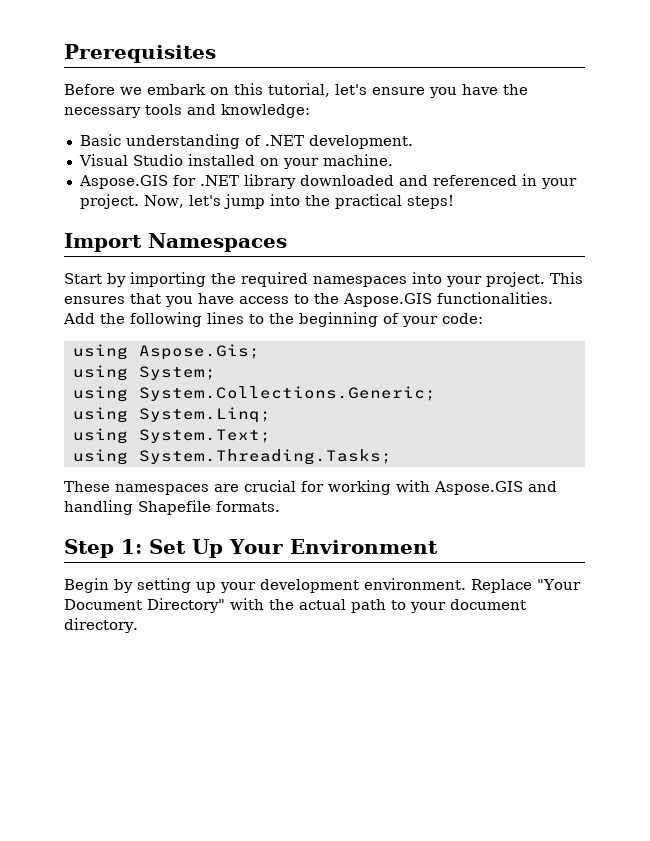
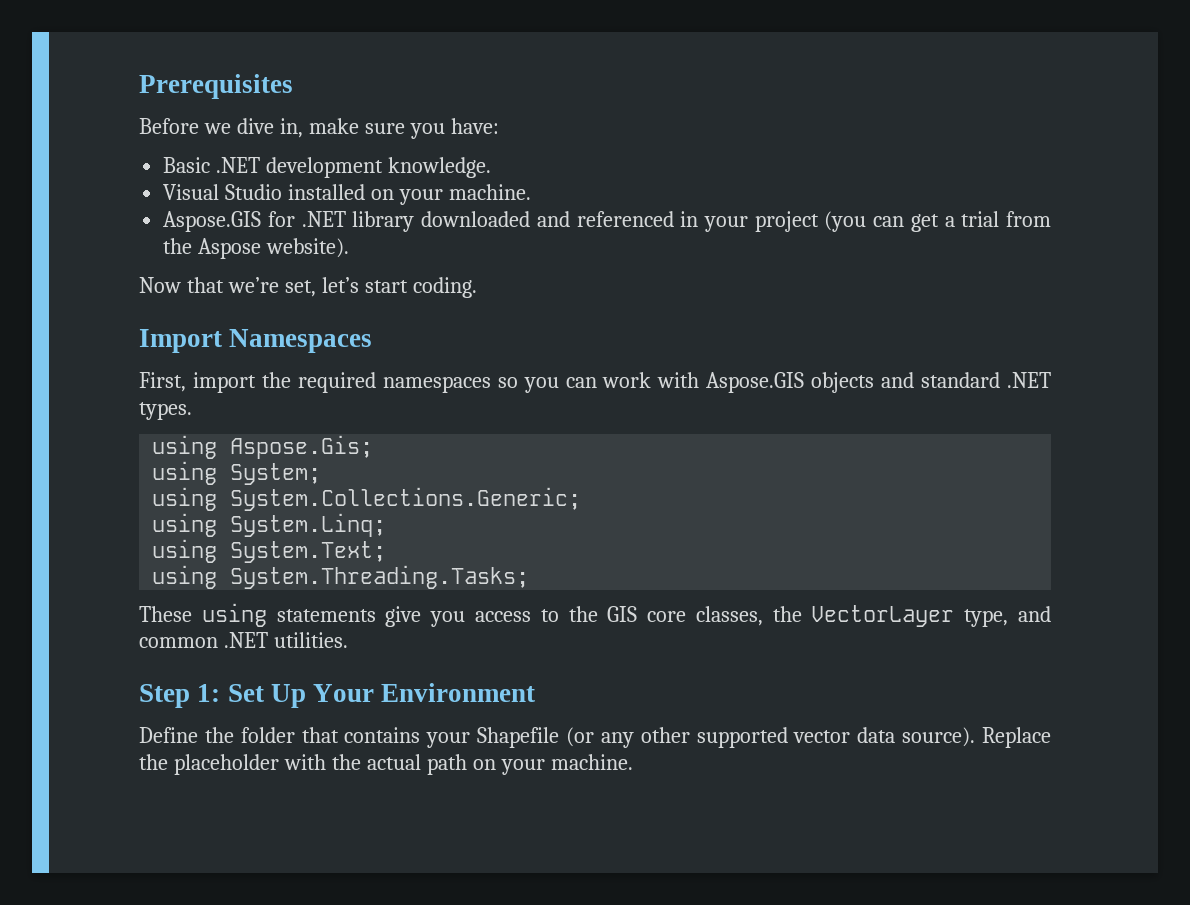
- Before we embark on this tutorial, let's ensure you have the necessary tools and knowledge:
- Basic understanding of .NET development.
+ Before we dive in, make sure you have:
+ Basic .NET development knowledge.
- Aspose.GIS for .NET library downloaded and referenced in your project. Now, let's jump into the practical steps!
+ Aspose.GIS for .NET library downloaded and referenced in your project (you can get a trial from the Aspose website).
+ Now that we’re set, let’s start coding.
  Import Namespaces
- Start by importing the required namespaces into your project. This ensures that you have access to the Aspose.GIS functionalities. Add the following lines to the beginning of your code:
+ First, import the required namespaces so you can work with Aspose.GIS objects and standard .NET types.
- These namespaces are crucial for working with Aspose.GIS and handling Shapefile formats.
+ These using statements give you access to the GIS core classes, the VectorLayer type, and common .NET utilities.
- Begin by setting up your development environment. Replace "Your Document Directory" with the actual path to your document directory.
+ Define the folder that contains your Shapefile (or any other supported vector data source). Replace the placeholder with the actual path on your machine.

